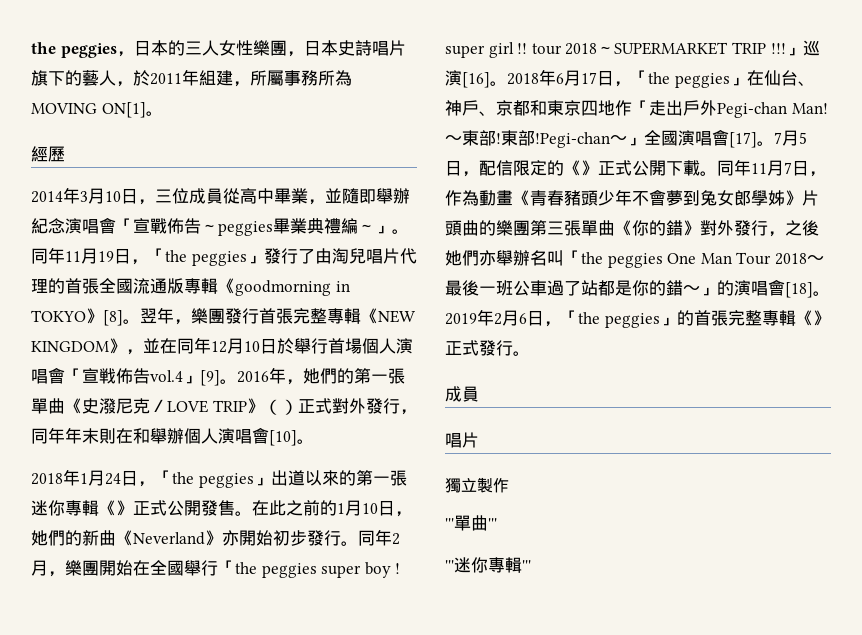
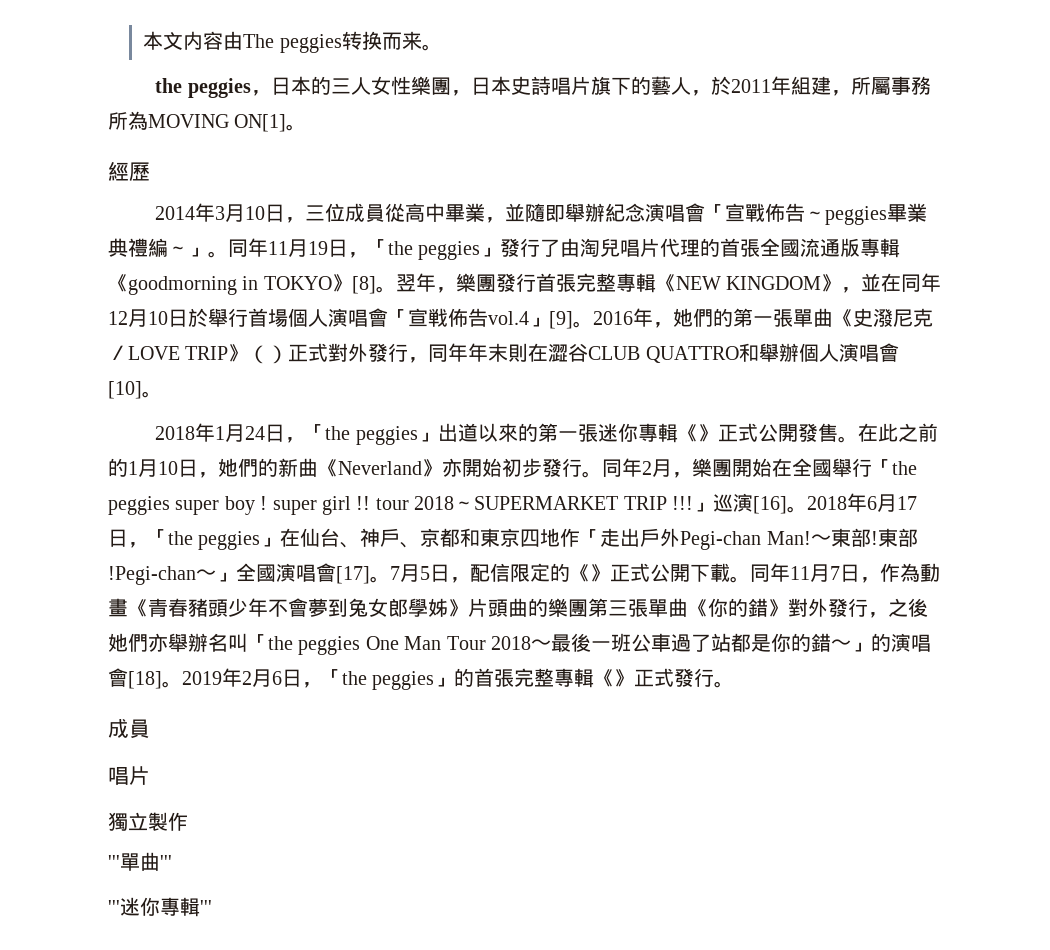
+ 本文内容由The peggies转换而来。
- 2016年，她們的第一張單曲《史潑尼克／LOVE TRIP》（）正式對外發行，同年年末則在和舉辦個人演唱會[10]。
+ 2016年，她們的第一張單曲《史潑尼克／LOVE TRIP》（）正式對外發行，同年年末則在澀谷CLUB QUATTRO和舉辦個人演唱會[10]。

